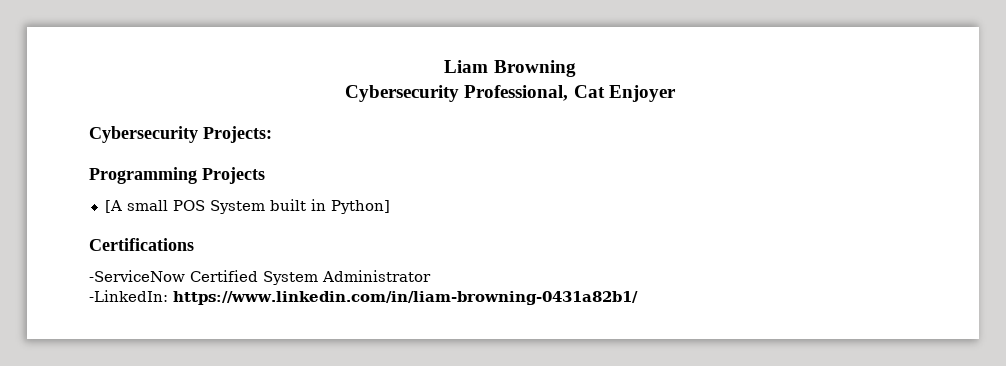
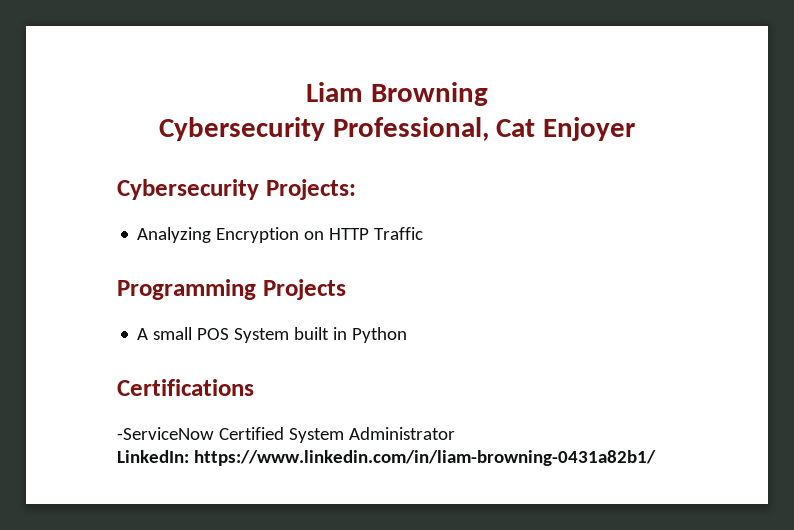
+ Analyzing Encryption on HTTP Traffic
- [A small POS System built in Python]
+ A small POS System built in Python
- -LinkedIn: https://www.linkedin.com/in/liam-browning-0431a82b1/
+ LinkedIn: https://www.linkedin.com/in/liam-browning-0431a82b1/

